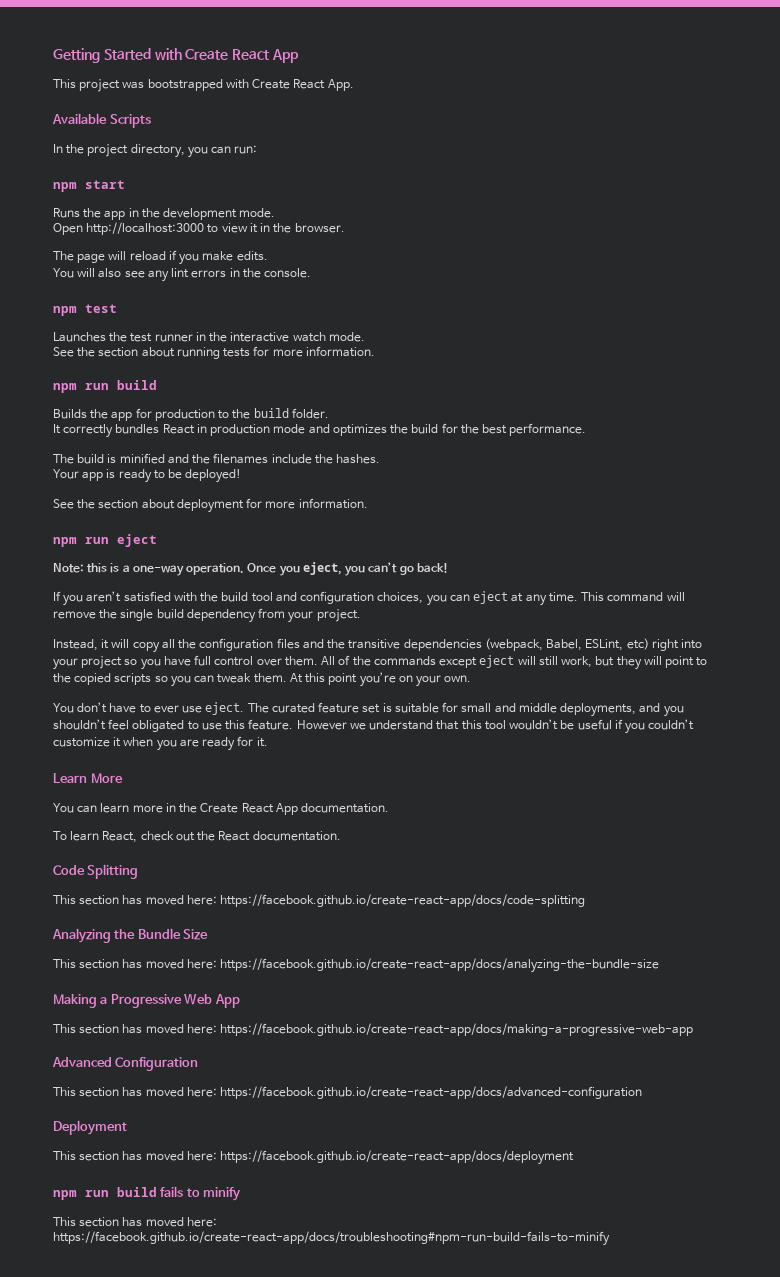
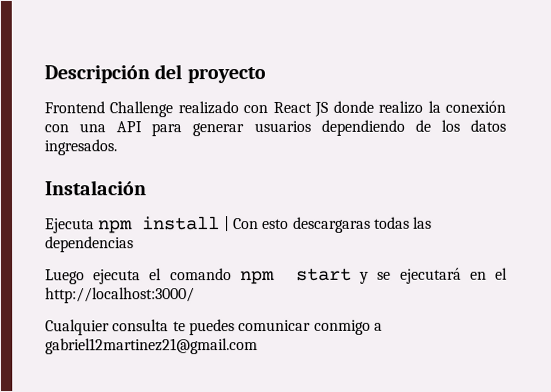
- Getting Started with Create React App
- This project was bootstrapped with Create React App.
- Available Scripts
- In the project directory, you can run:
- npm start
- Runs the app in the development mode.
- Open http://localhost:3000 to view it in the browser.
- The page will reload if you make edits.
- You will also see any lint errors in the console.
- npm test
- Launches the test runner in the interactive watch mode.
- See the section about running tests for more information.
- npm run build
- Builds the app for production to the build folder.
- It correctly bundles React in production mode and optimizes the build for the best performance.
- The build is minified and the filenames include the hashes.
- Your app is ready to be deployed!
- See the section about deployment for more information.
- npm run eject
- Note: this is a one-way operation. Once you eject, you can’t go back!
- If you aren’t satisfied with the build tool and configuration choices, you can eject at any time. This command will remove the single build dependency from your project.
- Instead, it will copy all the configuration files and the transitive dependencies (webpack, Babel, ESLint, etc) right into your project so you have full control over them. All of the commands except eject will still work, but they will point to the copied scripts so you can tweak them. At this point you’re on your own.
- You don’t have to ever use eject. The curated feature set is suitable for small and middle deployments, and you shouldn’t feel obligated to use this feature. However we understand that this tool wouldn’t be useful if you couldn’t customize it when you are ready for it.
- Learn More
- You can learn more in the Create React App documentation.
- To learn React, check out the React documentation.
- Code Splitting
- This section has moved here: https://facebook.github.io/create-react-app/docs/code-splitting
- Analyzing the Bundle Size
- This section has moved here: https://facebook.github.io/create-react-app/docs/analyzing-the-bundle-size
- Making a Progressive Web App
- This section has moved here: https://facebook.github.io/create-react-app/docs/making-a-progressive-web-app
- Advanced Configuration
- This section has moved here: https://facebook.github.io/create-react-app/docs/advanced-configuration
- Deployment
- This section has moved here: https://facebook.github.io/create-react-app/docs/deployment
- npm run build fails to minify
- This section has moved here: https://facebook.github.io/create-react-app/docs/troubleshooting#npm-run-build-fails-to-minify
+ Descripción del proyecto
+ Frontend Challenge realizado con React JS donde realizo la conexión con una API para generar usuarios dependiendo de los datos ingresados.
+ Instalación
+ Ejecuta npm install | Con esto descargaras todas las dependencias
+ Luego ejecuta el comando npm start y se ejecutará en el http://localhost:3000/
+ Cualquier consulta te puedes comunicar conmigo a gabriel12martinez21@gmail.com

